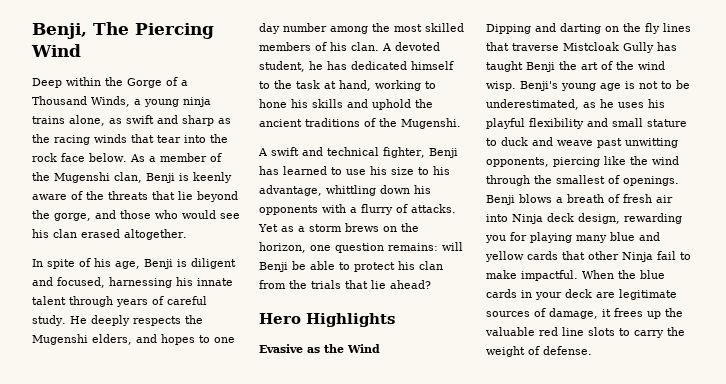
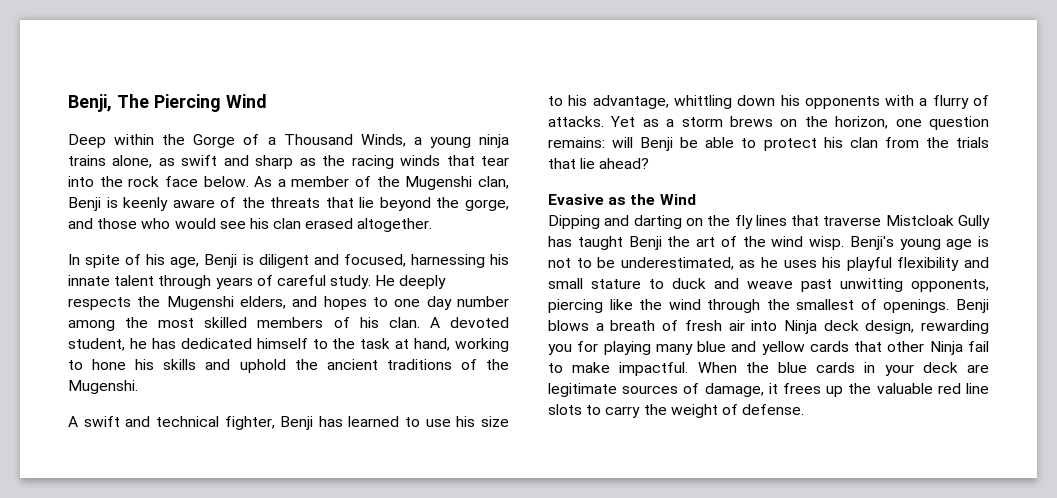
- Hero Highlights

